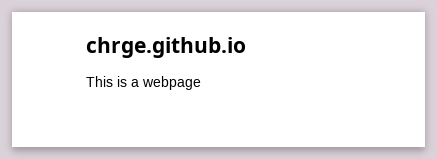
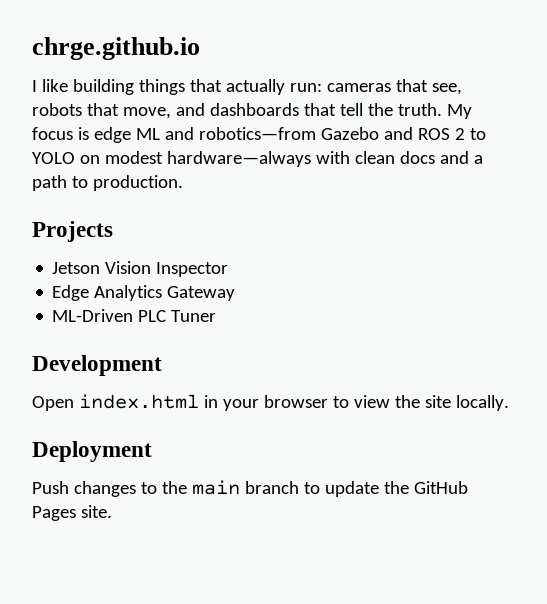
- This is a webpage
+ I like building things that actually run: cameras that see, robots that move, and dashboards that tell the truth. My focus is edge ML and robotics—from Gazebo and ROS 2 to YOLO on modest hardware—always with clean docs and a path to production.
+ Projects
+ Jetson Vision Inspector
+ Edge Analytics Gateway
+ ML-Driven PLC Tuner
+ Development
+ Open index.html in your browser to view the site locally.
+ Deployment
+ Push changes to the main branch to update the GitHub Pages site.

